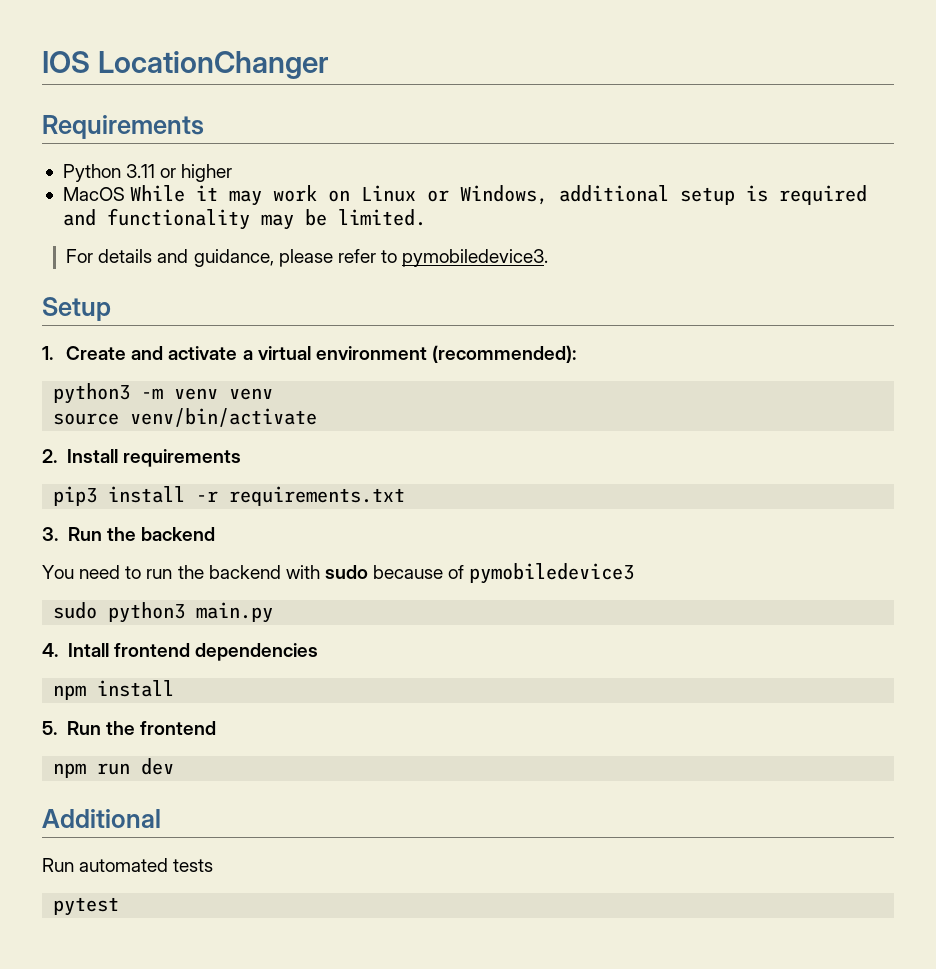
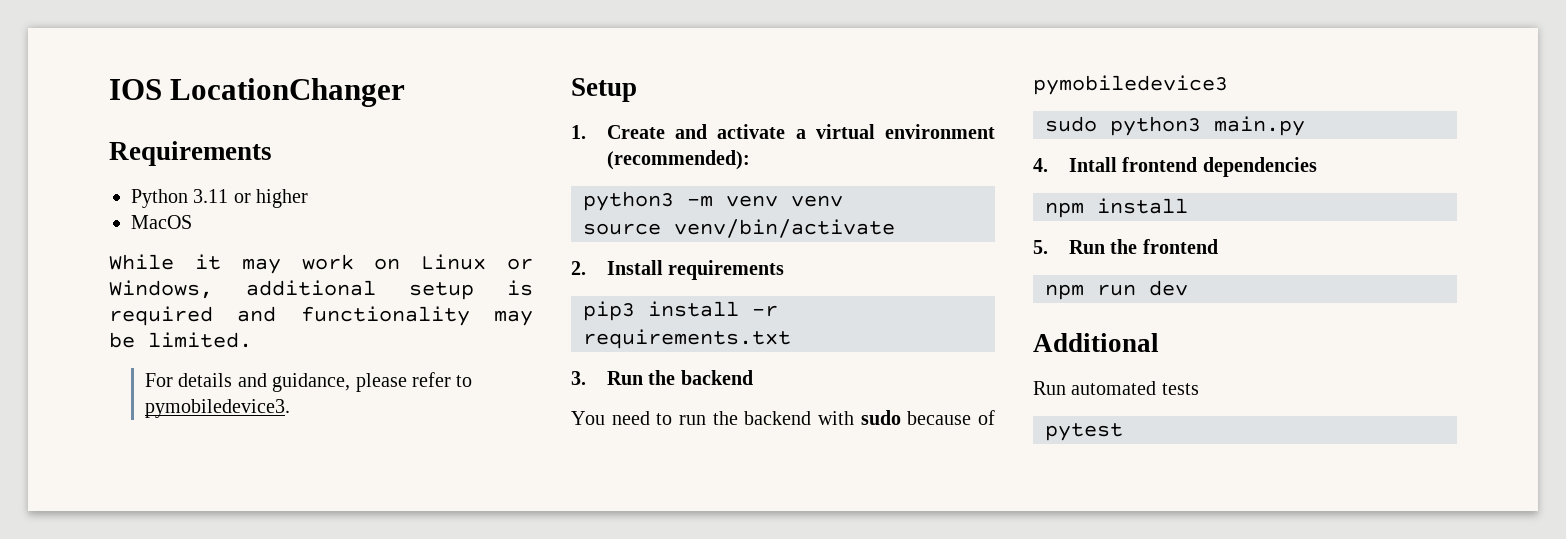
- MacOS While it may work on Linux or Windows, additional setup is required and functionality may be limited.
+ MacOS
+ While it may work on Linux or Windows, additional setup is required and functionality may be limited.

